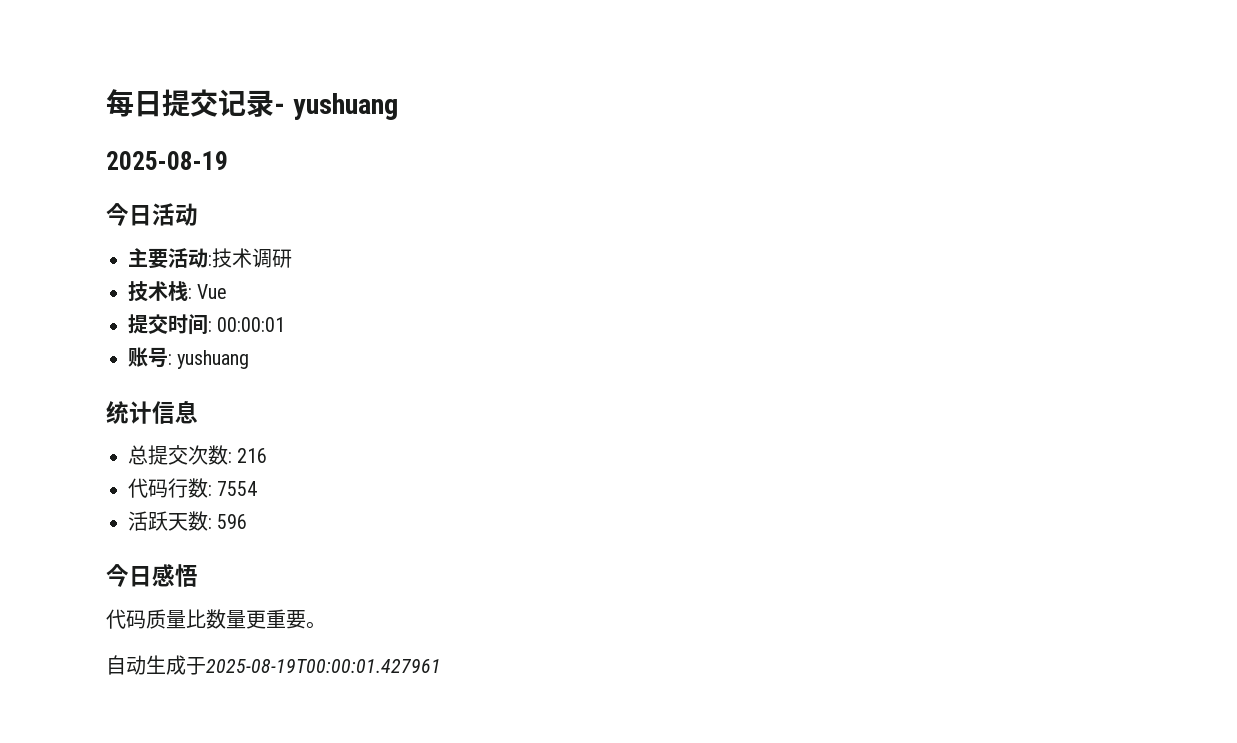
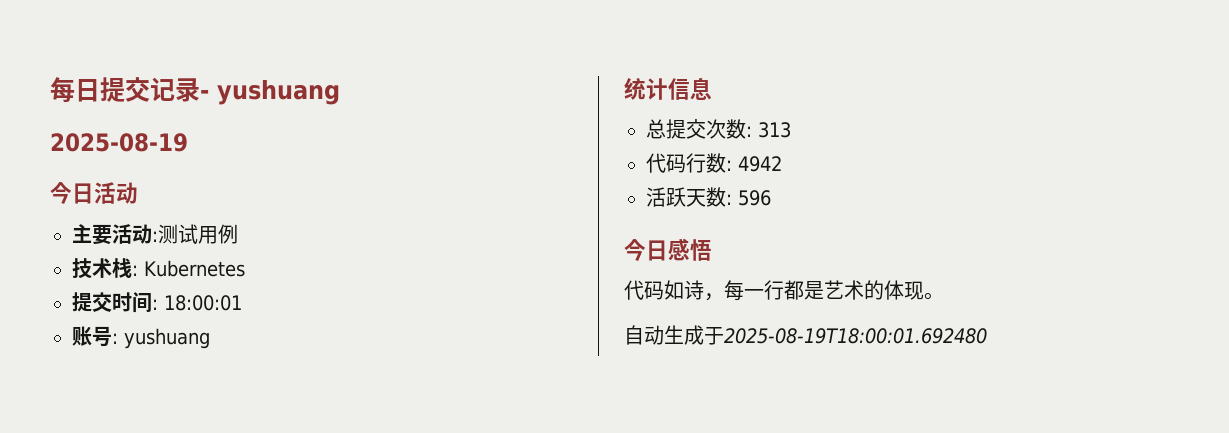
- 主要活动:技术调研
+ 主要活动:测试用例
- 技术栈: Vue
+ 技术栈: Kubernetes
- 提交时间: 00:00:01
+ 提交时间: 18:00:01
- 总提交次数: 216
+ 总提交次数: 313
- 代码行数: 7554
+ 代码行数: 4942
- 代码质量比数量更重要。
+ 代码如诗，每一行都是艺术的体现。
- 自动生成于2025-08-19T00:00:01.427961
+ 自动生成于2025-08-19T18:00:01.692480

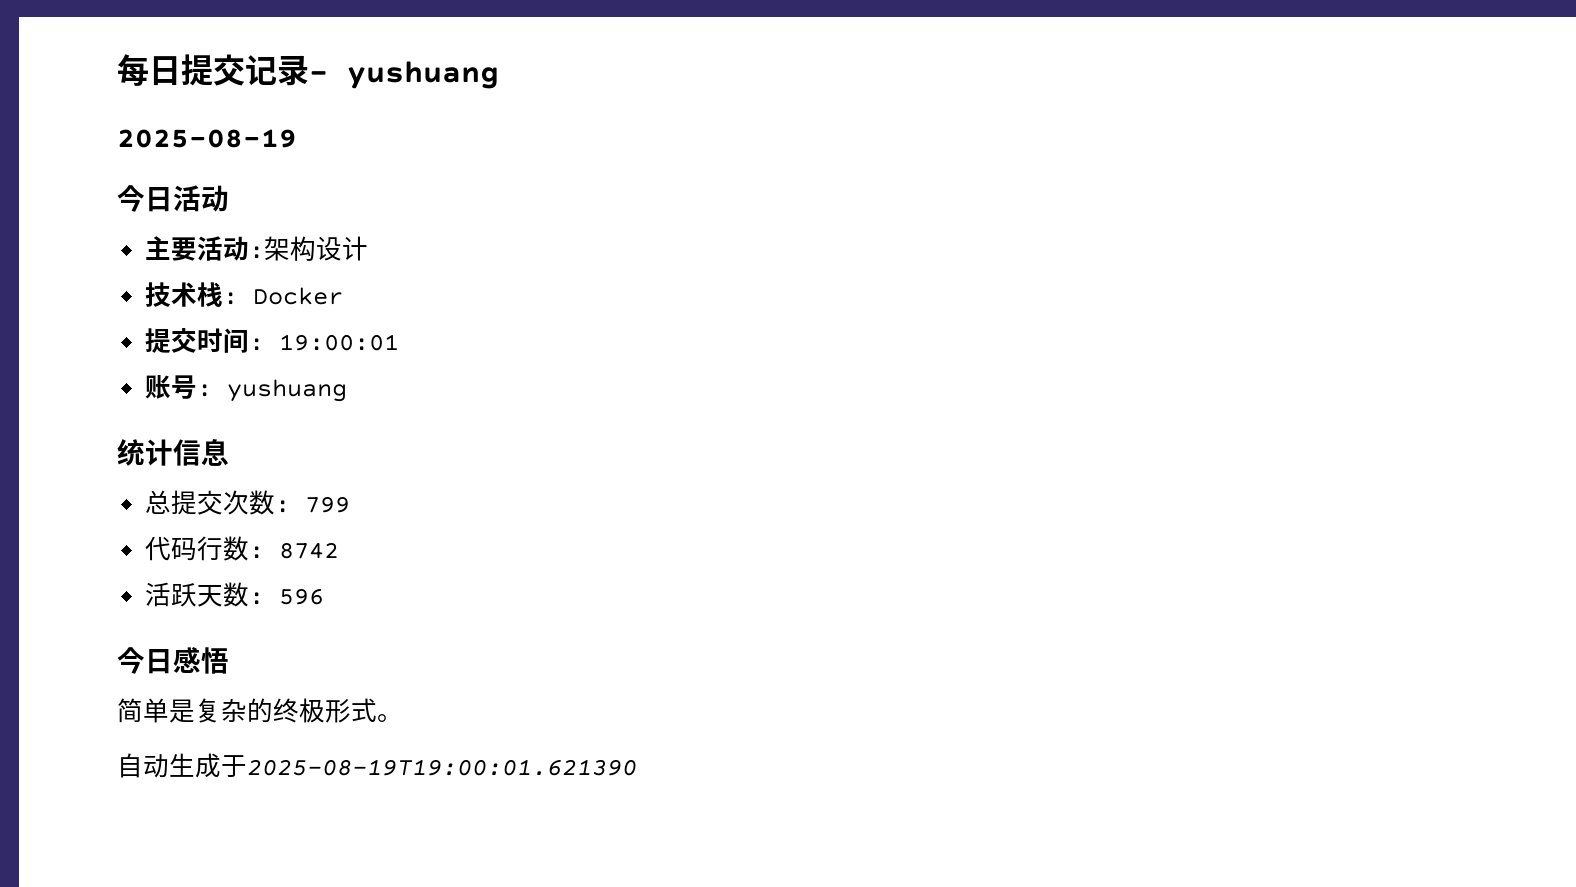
- 主要活动:测试用例
+ 主要活动:架构设计
- 技术栈: Kubernetes
+ 技术栈: Docker
- 提交时间: 18:00:01
+ 提交时间: 19:00:01
- 总提交次数: 313
+ 总提交次数: 799
- 代码行数: 4942
+ 代码行数: 8742
- 代码如诗，每一行都是艺术的体现。
+ 简单是复杂的终极形式。
- 自动生成于2025-08-19T18:00:01.692480
+ 自动生成于2025-08-19T19:00:01.621390

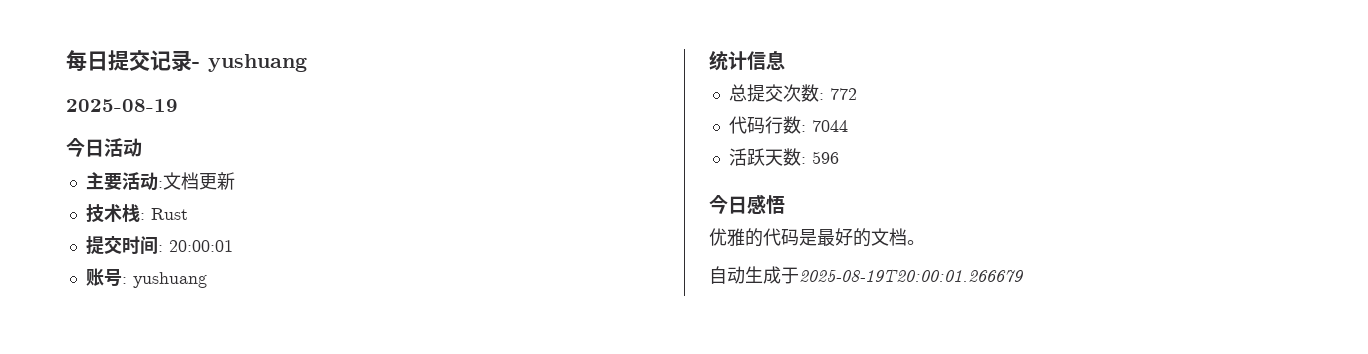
- 主要活动:架构设计
+ 主要活动:文档更新
- 技术栈: Docker
+ 技术栈: Rust
- 提交时间: 19:00:01
+ 提交时间: 20:00:01
- 总提交次数: 799
+ 总提交次数: 772
- 代码行数: 8742
+ 代码行数: 7044
- 简单是复杂的终极形式。
+ 优雅的代码是最好的文档。
- 自动生成于2025-08-19T19:00:01.621390
+ 自动生成于2025-08-19T20:00:01.266679

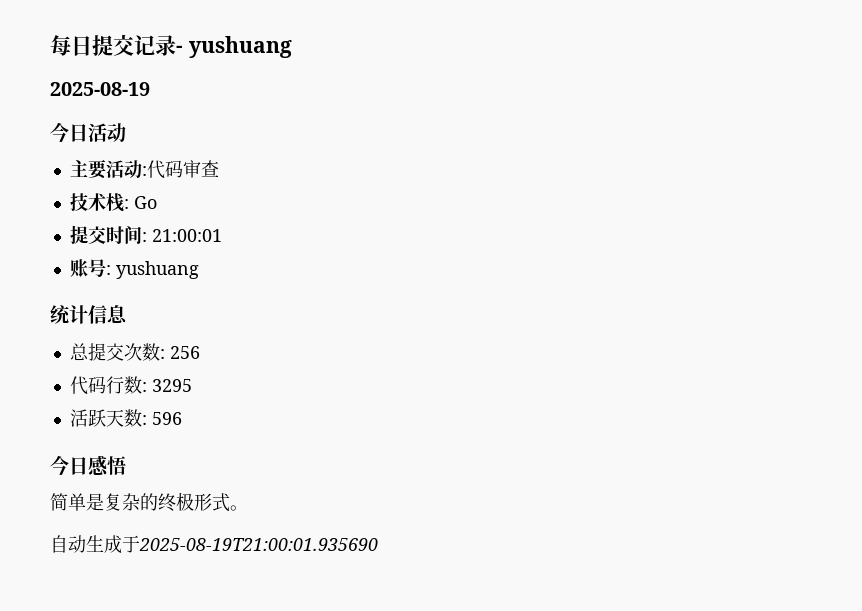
- 主要活动:文档更新
+ 主要活动:代码审查
- 技术栈: Rust
+ 技术栈: Go
- 提交时间: 20:00:01
+ 提交时间: 21:00:01
- 总提交次数: 772
+ 总提交次数: 256
- 代码行数: 7044
+ 代码行数: 3295
- 优雅的代码是最好的文档。
+ 简单是复杂的终极形式。
- 自动生成于2025-08-19T20:00:01.266679
+ 自动生成于2025-08-19T21:00:01.935690

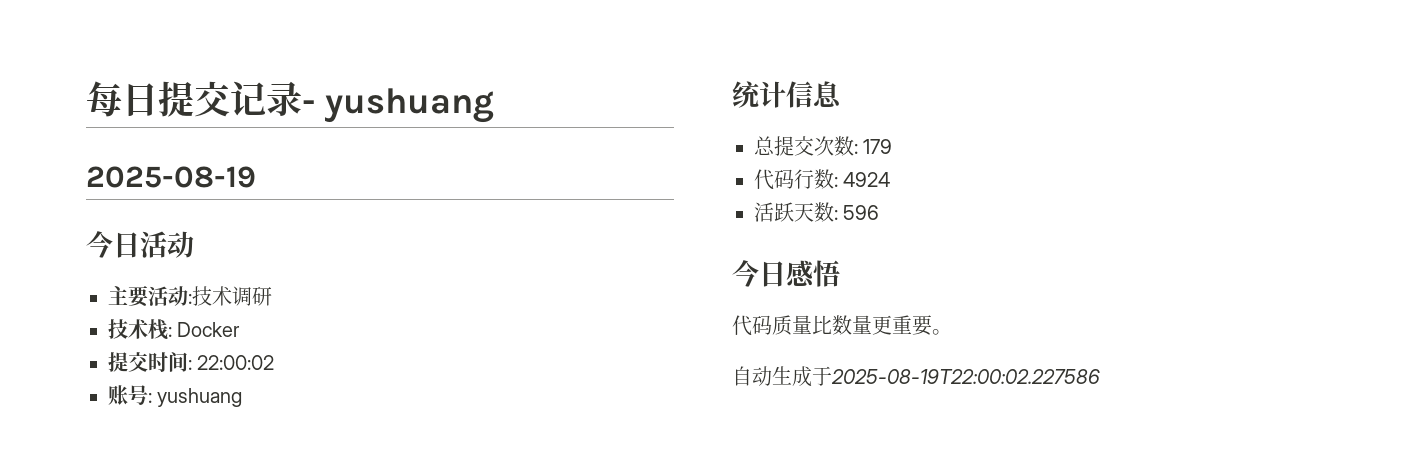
- 主要活动:代码审查
+ 主要活动:技术调研
- 技术栈: Go
+ 技术栈: Docker
- 提交时间: 21:00:01
+ 提交时间: 22:00:02
- 总提交次数: 256
+ 总提交次数: 179
- 代码行数: 3295
+ 代码行数: 4924
- 简单是复杂的终极形式。
+ 代码质量比数量更重要。
- 自动生成于2025-08-19T21:00:01.935690
+ 自动生成于2025-08-19T22:00:02.227586

